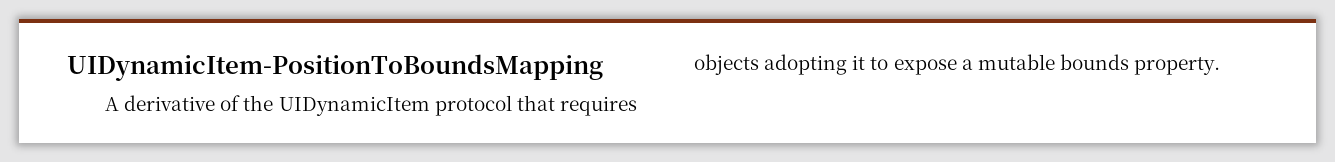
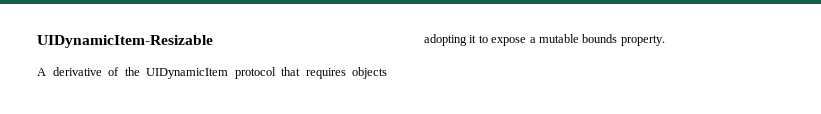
- UIDynamicItem-PositionToBoundsMapping
+ UIDynamicItem-Resizable

